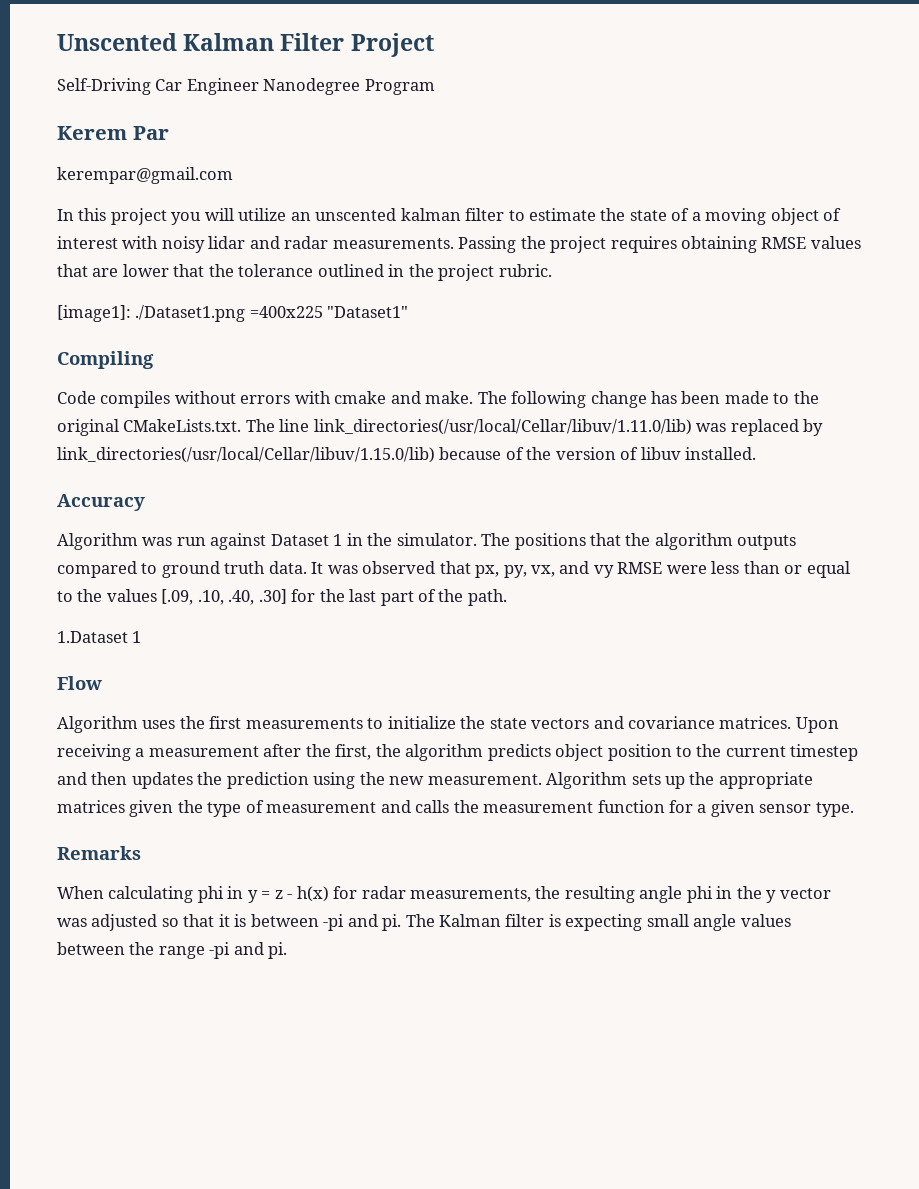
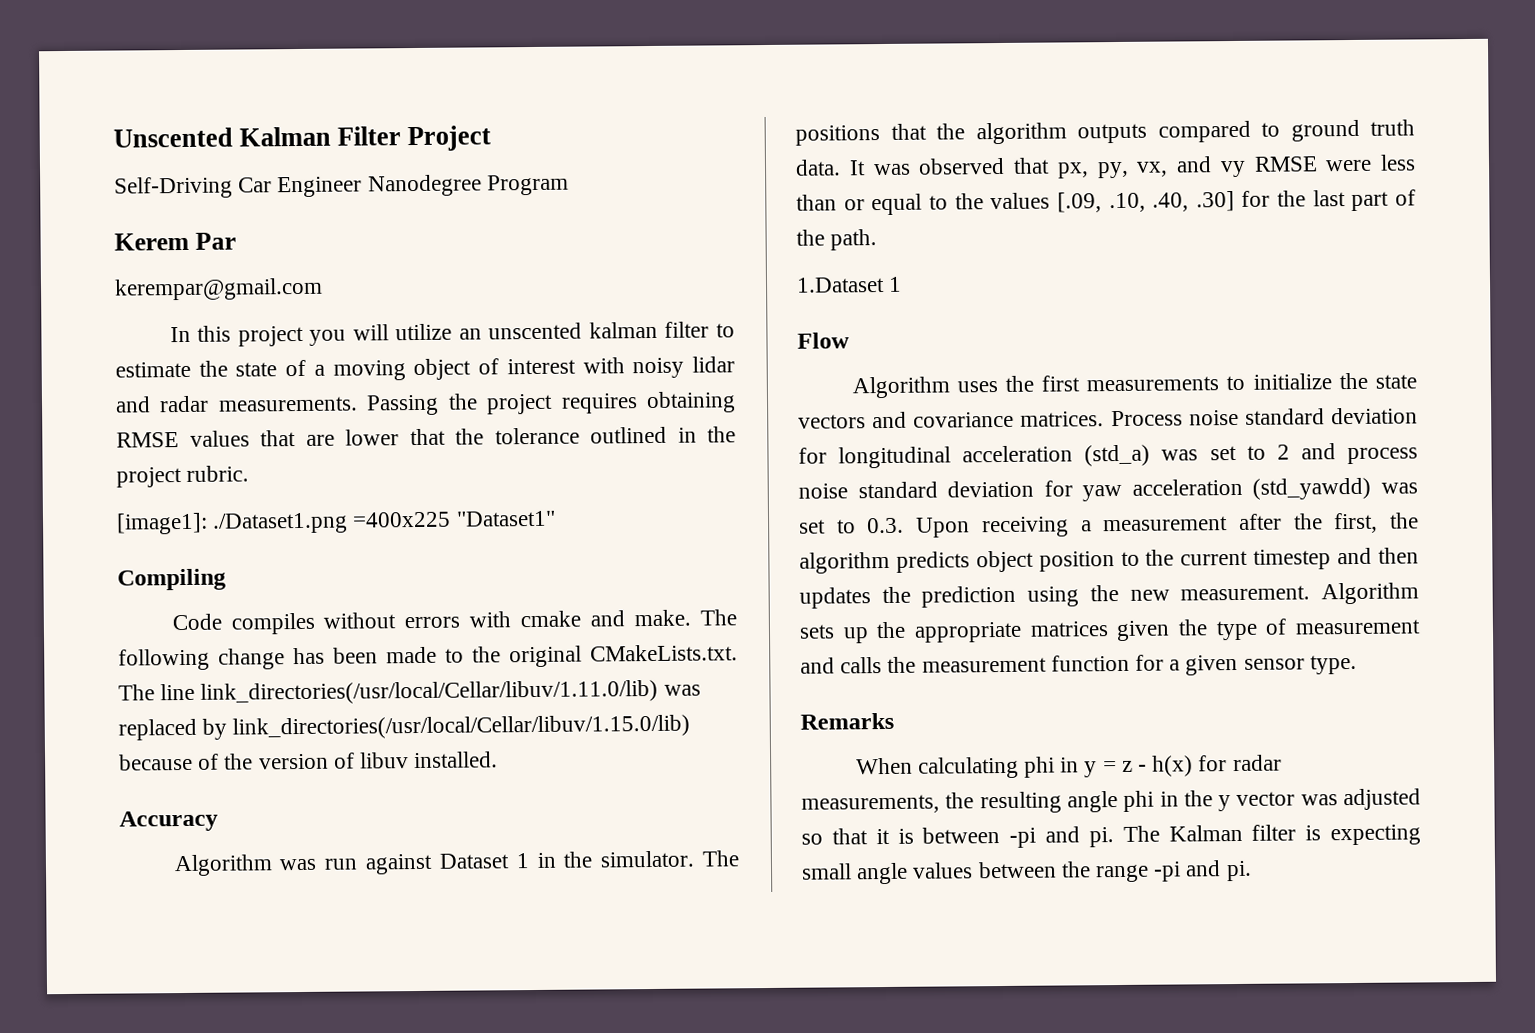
- Upon receiving a measurement after the first, the algorithm predicts object position to the current timestep and then updates the prediction using the new measurement.
+ Process noise standard deviation for longitudinal acceleration (std_a) was set to 2 and process noise standard deviation for yaw acceleration (std_yawdd) was set to 0.3. Upon receiving a measurement after the first, the algorithm predicts object position to the current timestep and then updates the prediction using the new measurement.

